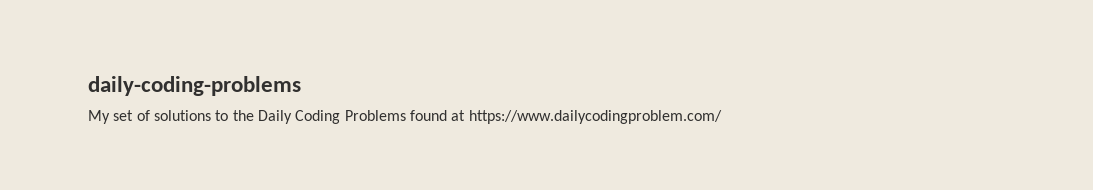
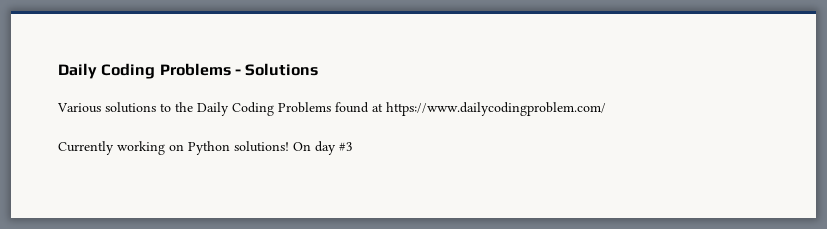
- daily-coding-problems
- My set of solutions to the Daily Coding Problems found at https://www.dailycodingproblem.com/
+ Daily Coding Problems - Solutions
+ Various solutions to the Daily Coding Problems found at https://www.dailycodingproblem.com/
+ Currently working on Python solutions! On day #3

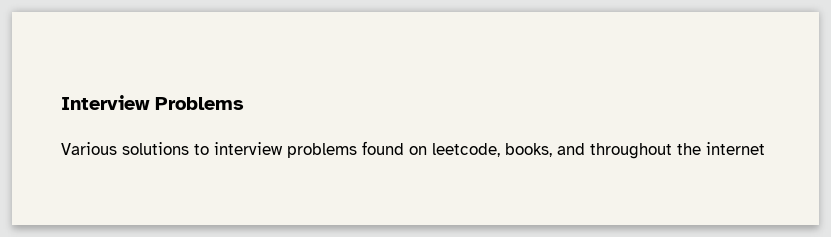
- Daily Coding Problems - Solutions
+ Interview Problems
- Various solutions to the Daily Coding Problems found at https://www.dailycodingproblem.com/
- Currently working on Python solutions! On day #3
+ Various solutions to interview problems found on leetcode, books, and throughout the internet

